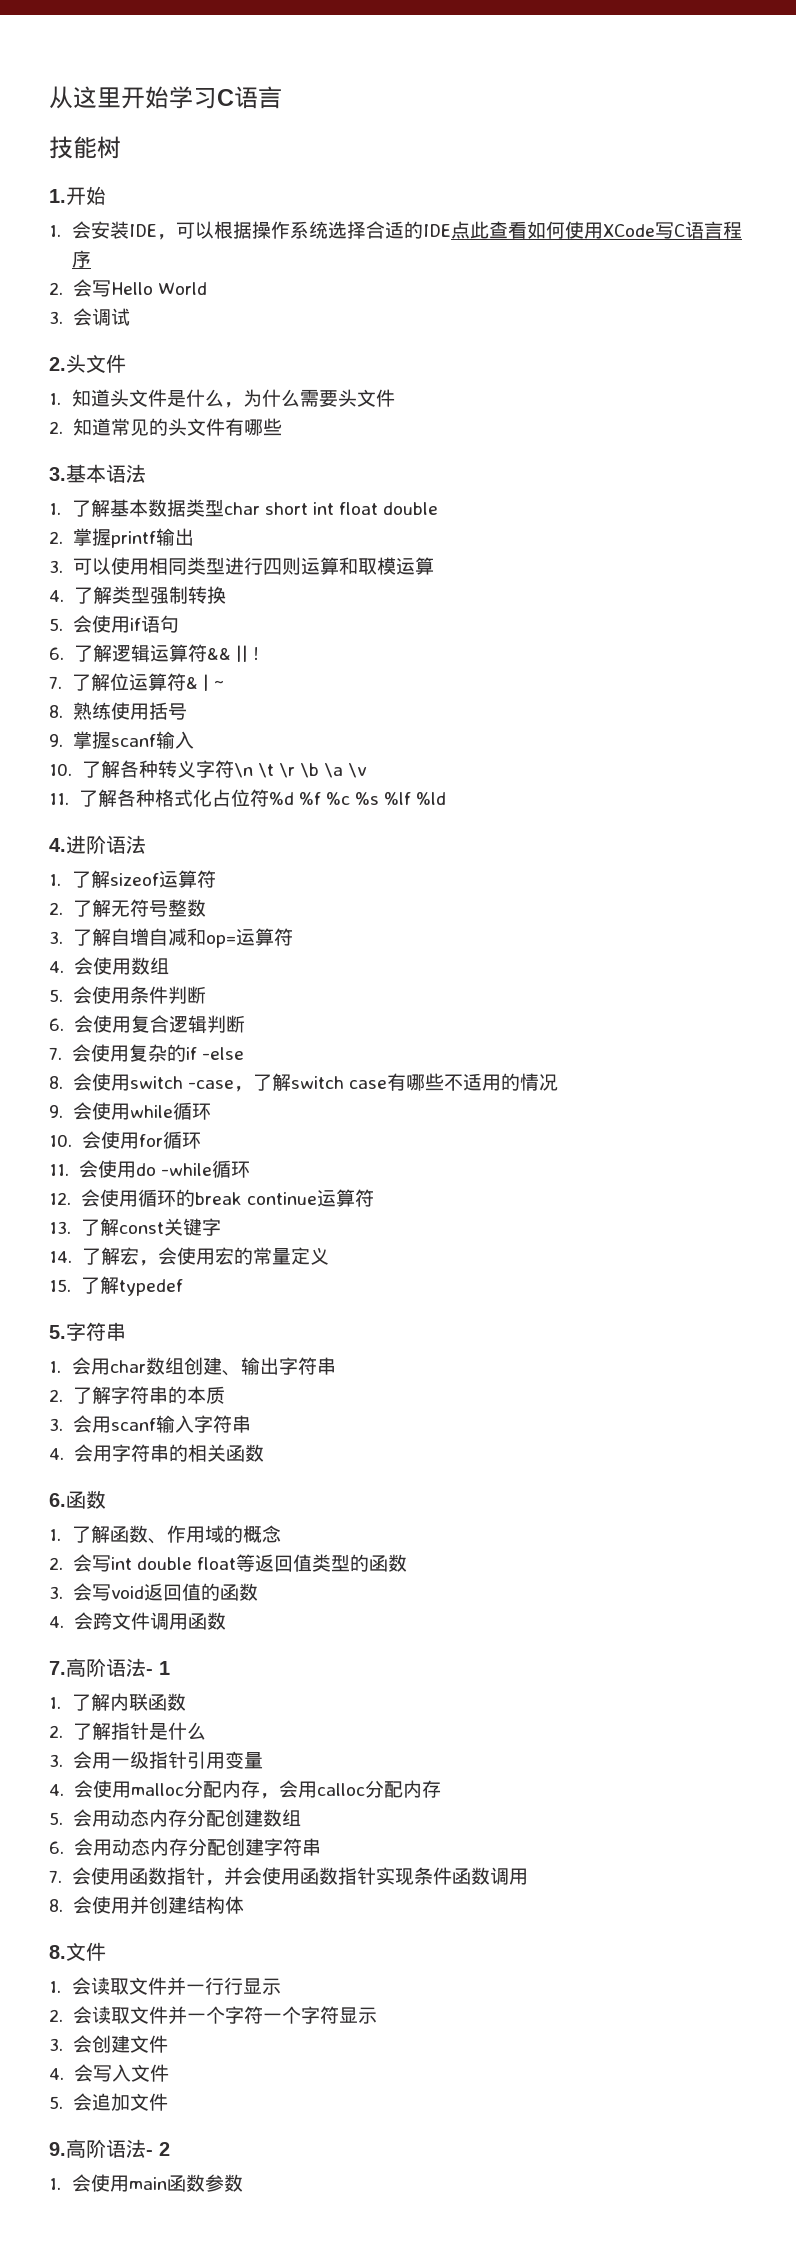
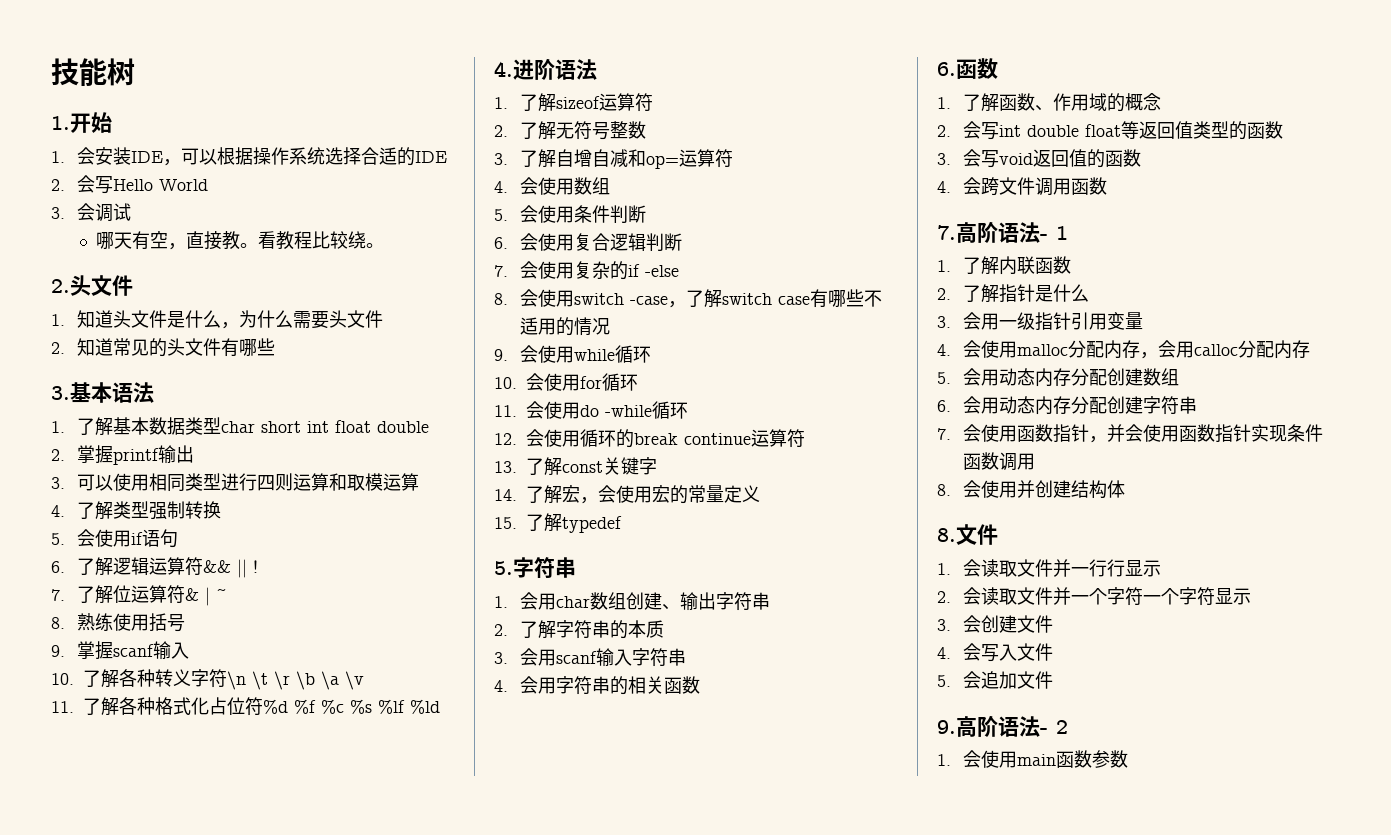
- 从这里开始学习C语言
- 1.会安装IDE，可以根据操作系统选择合适的IDE点此查看如何使用XCode写C语言程序
+ 1.会安装IDE，可以根据操作系统选择合适的IDE
+ 哪天有空，直接教。看教程比较绕。

